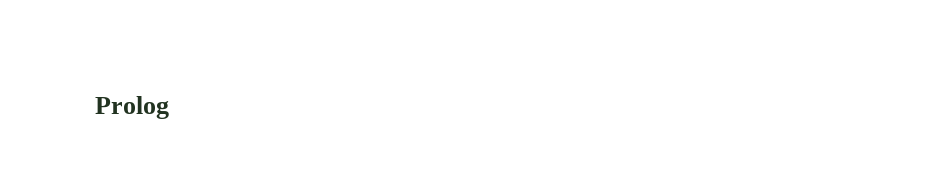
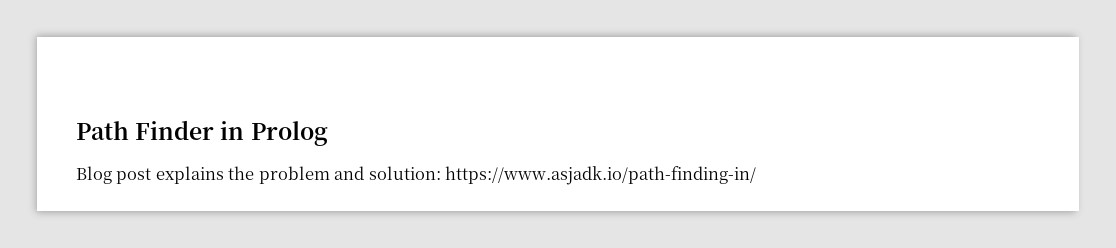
- Prolog
+ Path Finder in Prolog
+ Blog post explains the problem and solution: https://www.asjadk.io/path-finding-in/

